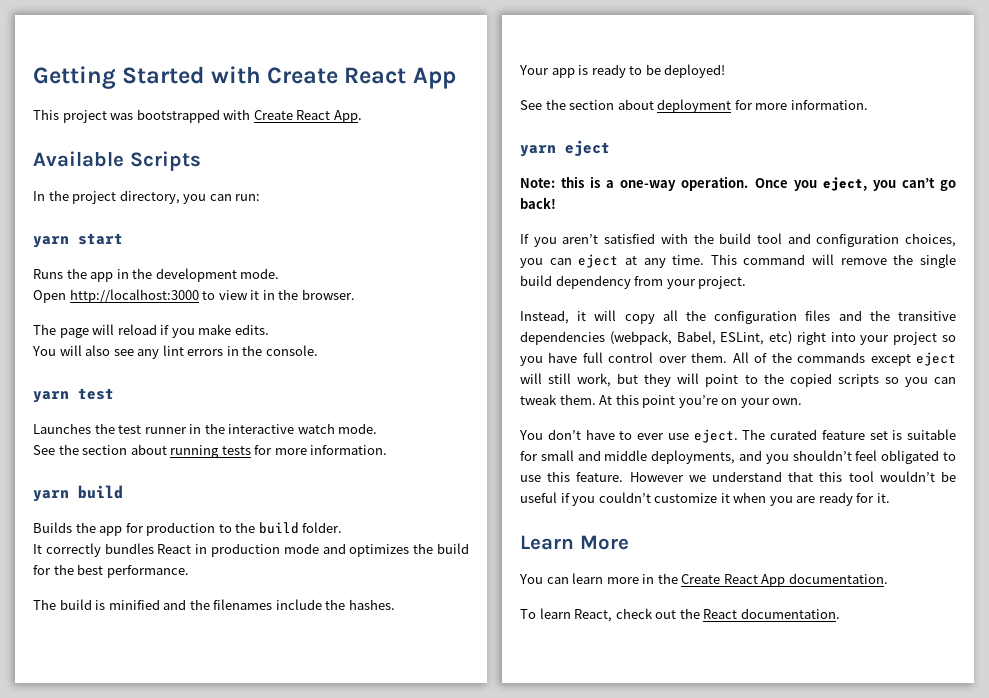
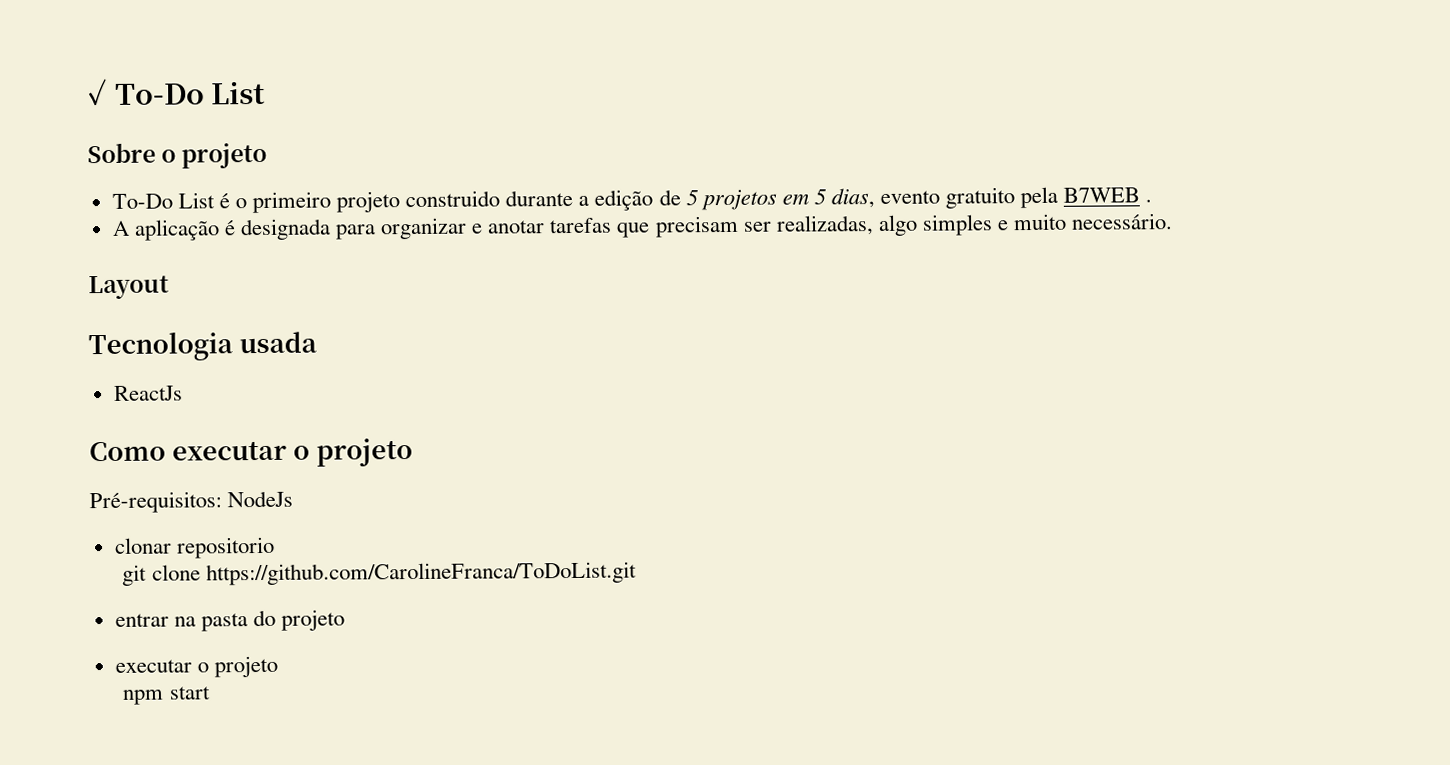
- Getting Started with Create React App
- This project was bootstrapped with Create React App.
- Available Scripts
- In the project directory, you can run:
- yarn start
- Runs the app in the development mode.
- Open http://localhost:3000 to view it in the browser.
- The page will reload if you make edits.
- You will also see any lint errors in the console.
- yarn test
- Launches the test runner in the interactive watch mode.
- See the section about running tests for more information.
- yarn build
- Builds the app for production to the build folder.
- It correctly bundles React in production mode and optimizes the build for the best performance.
- The build is minified and the filenames include the hashes.
- Your app is ready to be deployed!
- See the section about deployment for more information.
- yarn eject
- Note: this is a one-way operation. Once you eject, you can’t go back!
- If you aren’t satisfied with the build tool and configuration choices, you can eject at any time. This command will remove the single build dependency from your project.
- Instead, it will copy all the configuration files and the transitive dependencies (webpack, Babel, ESLint, etc) right into your project so you have full control over them. All of the commands except eject will still work, but they will point to the copied scripts so you can tweak them. At this point you’re on your own.
- You don’t have to ever use eject. The curated feature set is suitable for small and middle deployments, and you shouldn’t feel obligated to use this feature. However we understand that this tool wouldn’t be useful if you couldn’t customize it when you are ready for it.
- Learn More
- You can learn more in the Create React App documentation.
- To learn React, check out the React documentation.
+ ✓ To-Do List
+ Sobre o projeto
+ To-Do List é o primeiro projeto construido durante a edição de 5 projetos em 5 dias, evento gratuito pela B7WEB .
+ A aplicação é designada para organizar e anotar tarefas que precisam ser realizadas, algo simples e muito necessário.
+ Layout
+ Tecnologia usada
+ ReactJs
+ Como executar o projeto
+ Pré-requisitos: NodeJs
+ clonar repositorio
+ git clone https://github.com/CarolineFranca/ToDoList.git
+ entrar na pasta do projeto
+ executar o projeto
+ npm start

